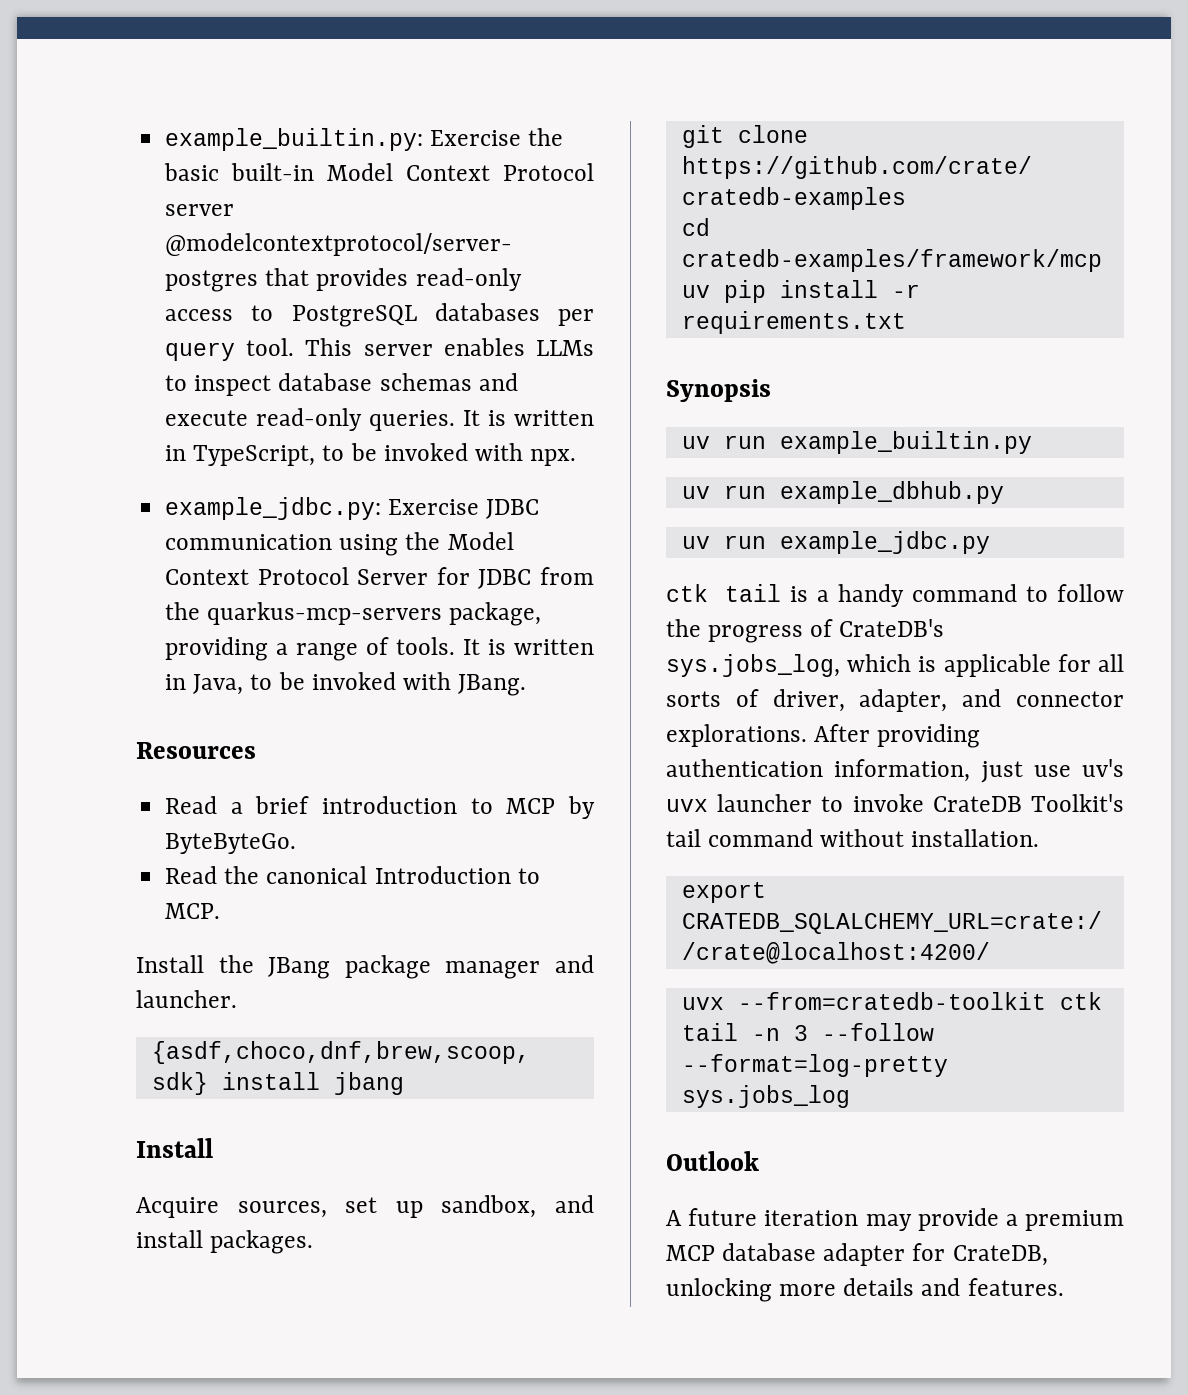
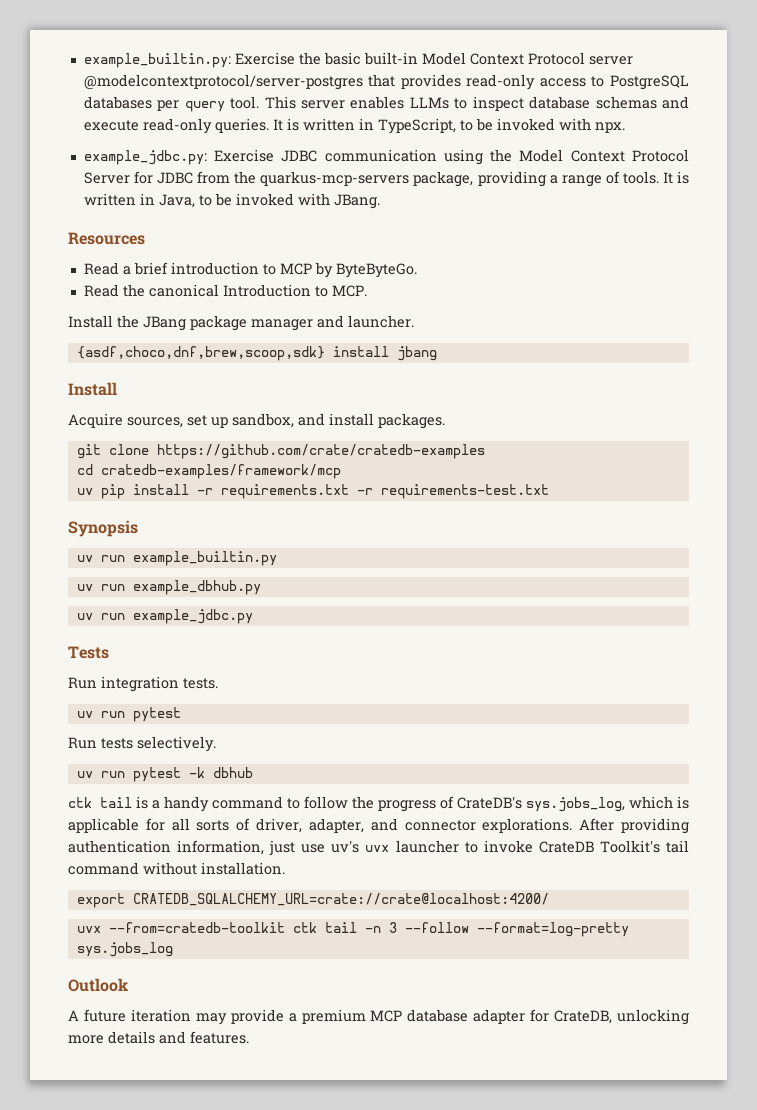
- uv pip install -r requirements.txt
+ uv pip install -r requirements.txt -r requirements-test.txt
+ Tests
+ Run integration tests.
+ uv run pytest
+ Run tests selectively.
+ uv run pytest -k dbhub

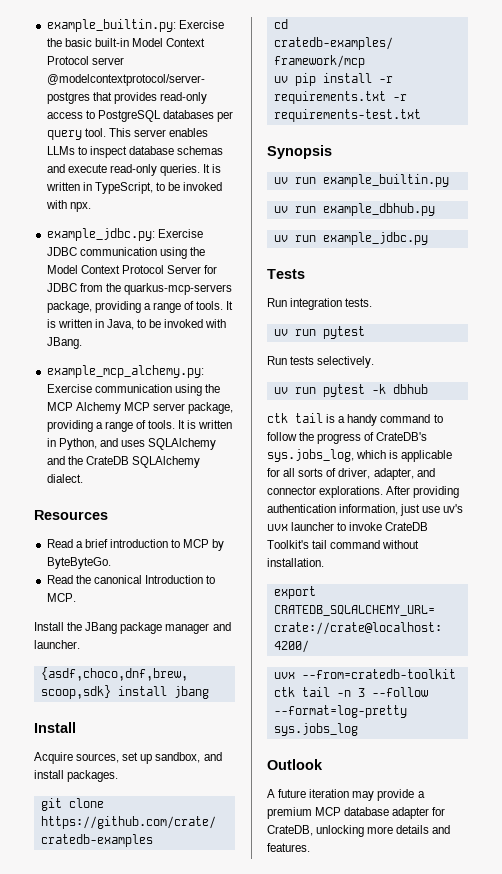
+ example_mcp_alchemy.py: Exercise communication using the MCP Alchemy MCP server package, providing a range of tools. It is written in Python, and uses SQLAlchemy and the CrateDB SQLAlchemy dialect.

